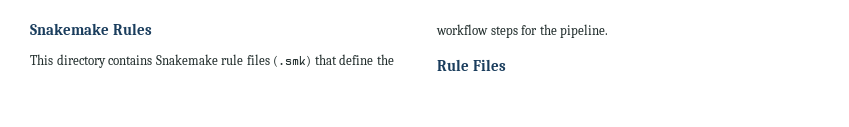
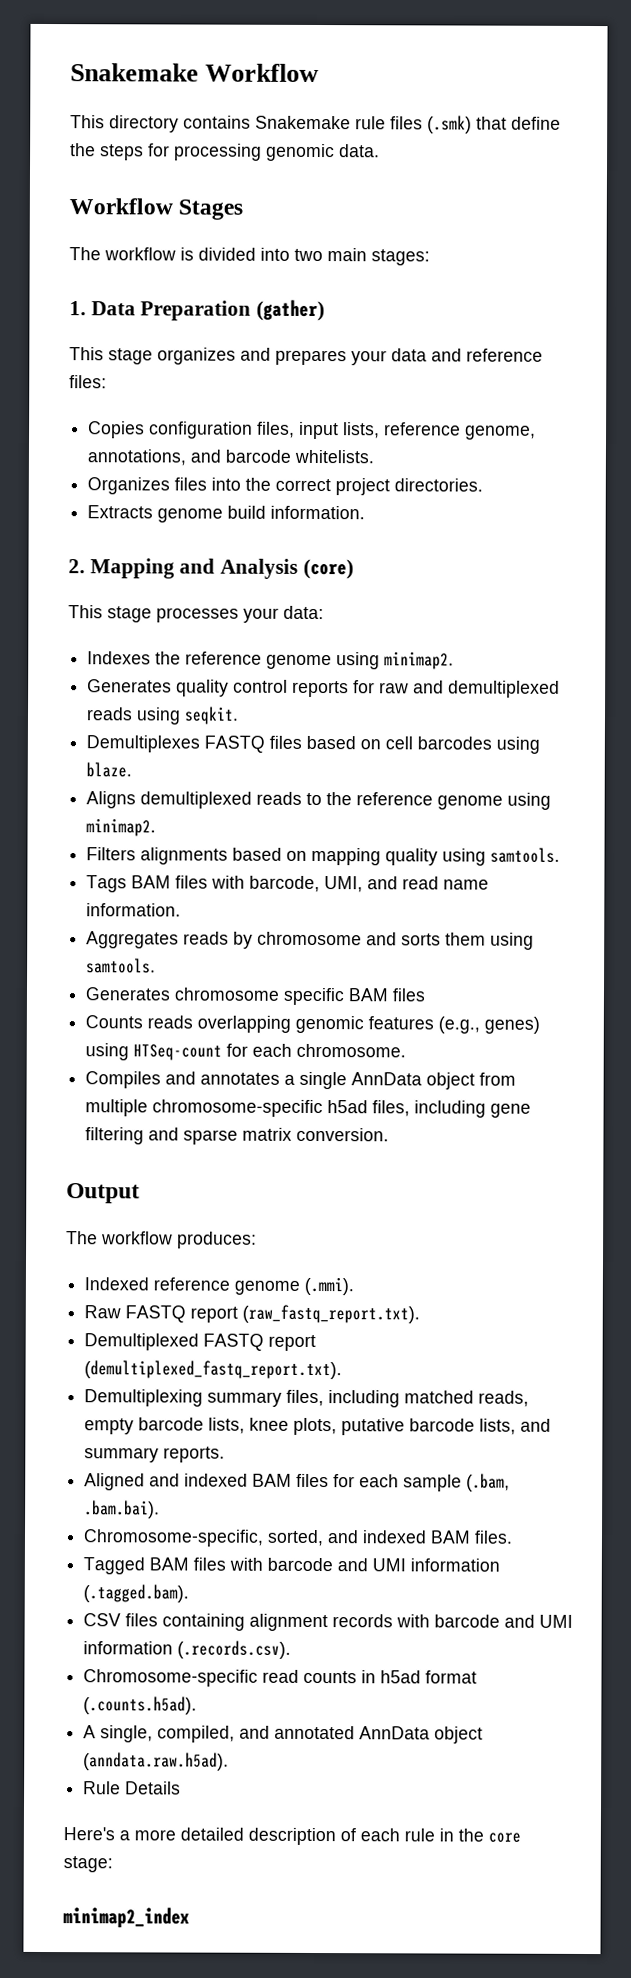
- Snakemake Rules
+ Snakemake Workflow
- This directory contains Snakemake rule files (.smk) that define the workflow steps for the pipeline.
- Rule Files
+ This directory contains Snakemake rule files (.smk) that define the steps for processing genomic data.
+ Workflow Stages
+ The workflow is divided into two main stages:
+ 1. Data Preparation (gather)
+ This stage organizes and prepares your data and reference files:
+ Copies configuration files, input lists, reference genome, annotations, and barcode whitelists.
+ Organizes files into the correct project directories.
+ Extracts genome build information.
+ 2. Mapping and Analysis (core)
+ This stage processes your data:
+ Indexes the reference genome using minimap2.
+ Generates quality control reports for raw and demultiplexed reads using seqkit.
+ Demultiplexes FASTQ files based on cell barcodes using blaze.
+ Aligns demultiplexed reads to the reference genome using minimap2.
+ Filters alignments based on mapping quality using samtools.
+ Tags BAM files with barcode, UMI, and read name information.
+ Aggregates reads by chromosome and sorts them using samtools.
+ Generates chromosome specific BAM files
+ Counts reads overlapping genomic features (e.g., genes) using HTSeq-count for each chromosome.
+ Compiles and annotates a single AnnData object from multiple chromosome-specific h5ad files, including gene filtering and sparse matrix conversion.
+ Output
+ The workflow produces:
+ Indexed reference genome (.mmi).
+ Raw FASTQ report (raw_fastq_report.txt).
+ Demultiplexed FASTQ report (demultiplexed_fastq_report.txt).
+ Demultiplexing summary files, including matched reads, empty barcode lists, knee plots, putative barcode lists, and summary reports.
+ Aligned and indexed BAM files for each sample (.bam, .bam.bai).
+ Chromosome-specific, sorted, and indexed BAM files.
+ Tagged BAM files with barcode and UMI information (.tagged.bam).
+ CSV files containing alignment records with barcode and UMI information (.records.csv).
+ Chromosome-specific read counts in h5ad format (.counts.h5ad).
+ A single, compiled, and annotated AnnData object (anndata.raw.h5ad).
+ Rule Details
+ Here's a more detailed description of each rule in the core stage:
+ minimap2_index

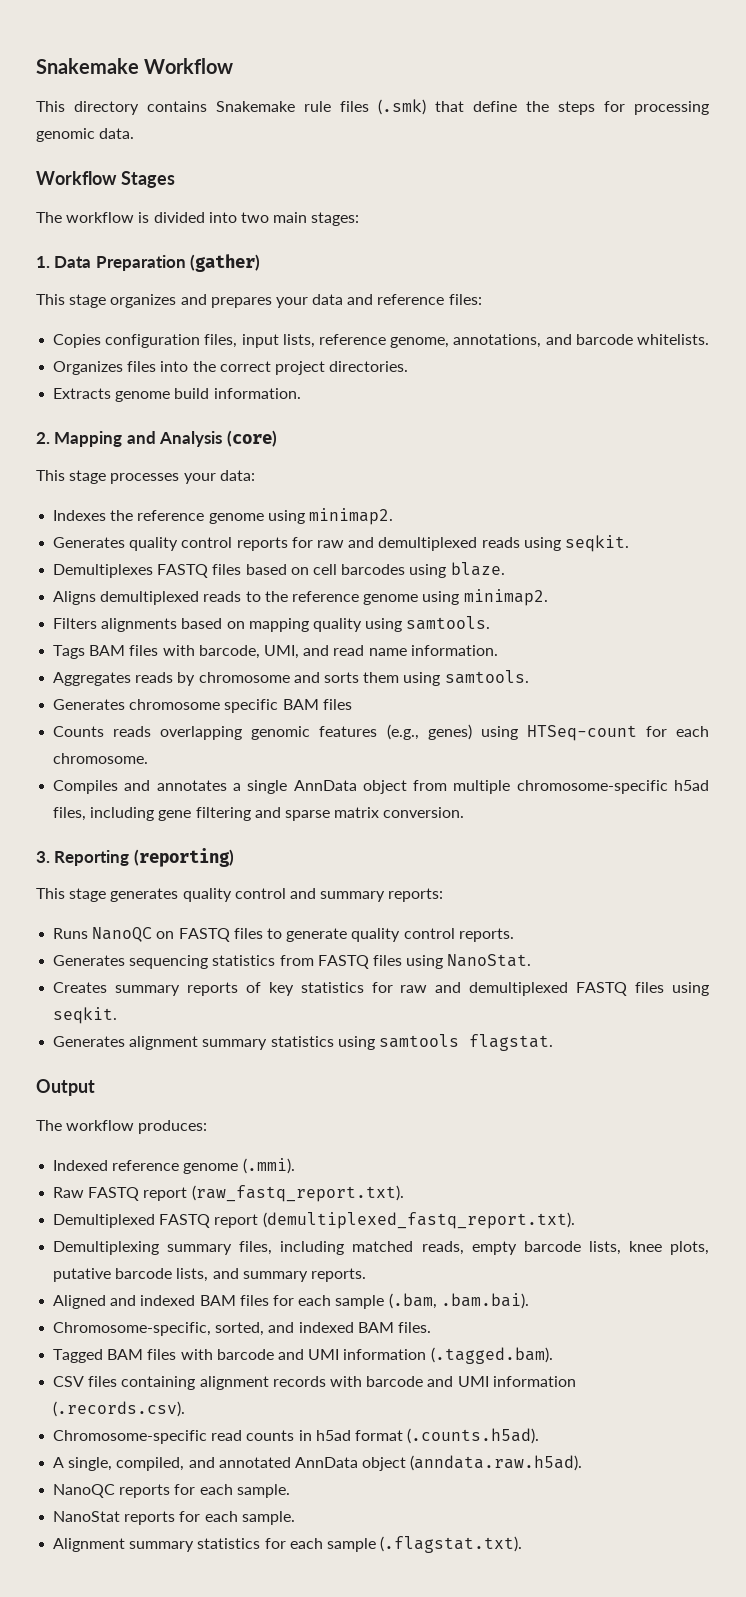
+ 3. Reporting (reporting)
+ This stage generates quality control and summary reports:
+ Runs NanoQC on FASTQ files to generate quality control reports.
+ Generates sequencing statistics from FASTQ files using NanoStat.
+ Creates summary reports of key statistics for raw and demultiplexed FASTQ files using seqkit.
+ Generates alignment summary statistics using samtools flagstat.
- Rule Details
- Here's a more detailed description of each rule in the core stage:
- minimap2_index
+ NanoQC reports for each sample.
+ NanoStat reports for each sample.
+ Alignment summary statistics for each sample (.flagstat.txt).

